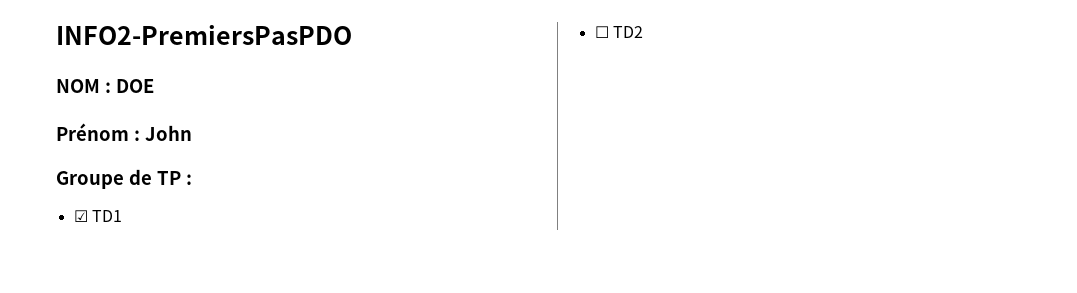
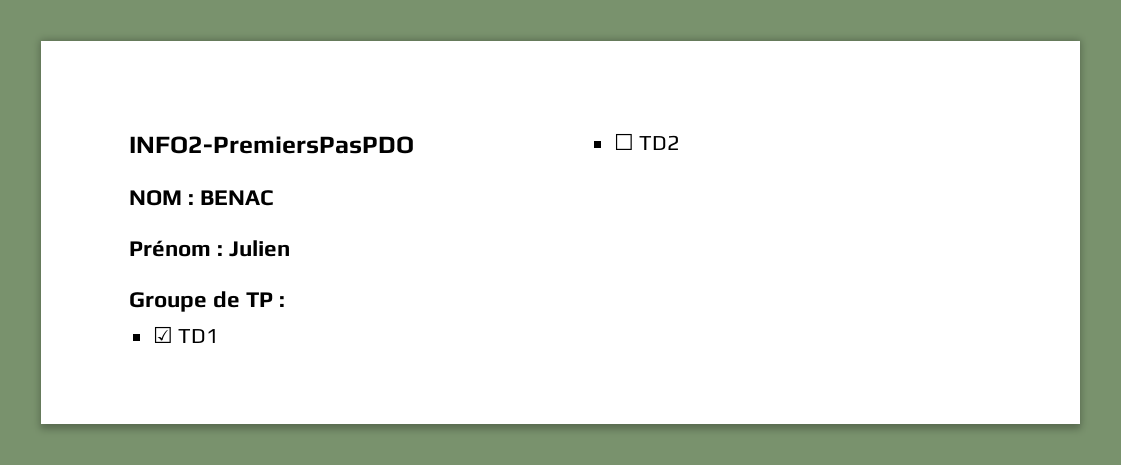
- NOM : DOE
+ NOM : BENAC
- Prénom : John
+ Prénom : Julien

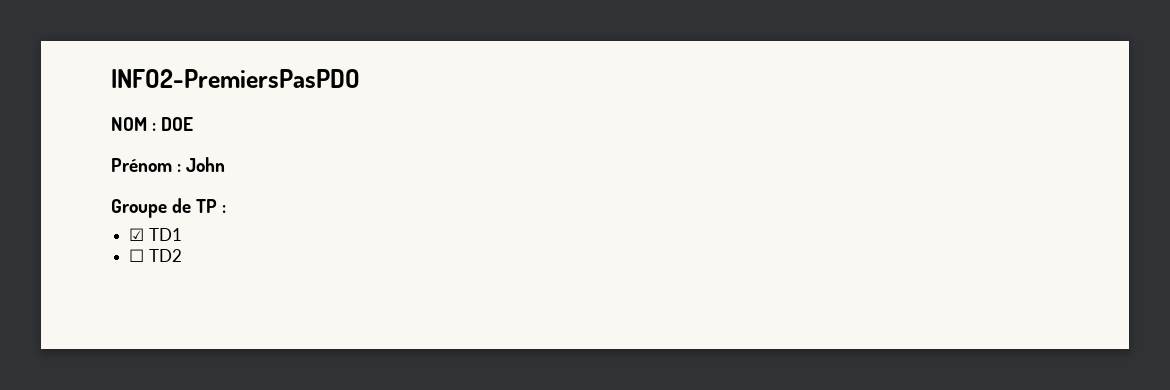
- NOM : BENAC
+ NOM : DOE
- Prénom : Julien
+ Prénom : John

